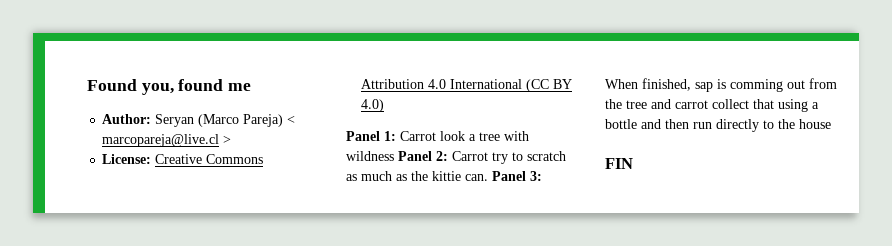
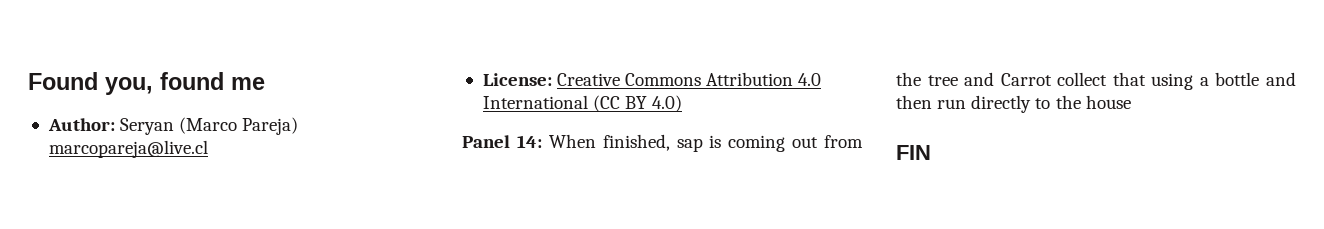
- Author: Seryan (Marco Pareja) < marcopareja@live.cl >
+ Author: Seryan (Marco Pareja) marcopareja@live.cl
- Panel 1: Carrot look a tree with wildness Panel 2: Carrot try to scratch as much as the kittie can. Panel 3: When finished, sap is comming out from the tree and carrot collect that using a bottle and then run directly to the house
+ Panel 14: When finished, sap is coming out from the tree and Carrot collect that using a bottle and then run directly to the house

